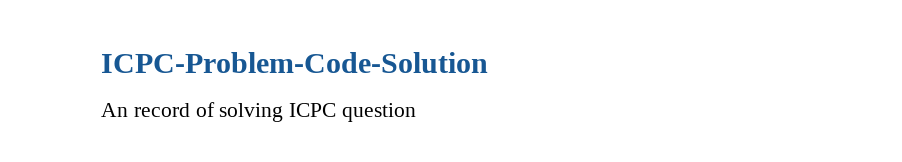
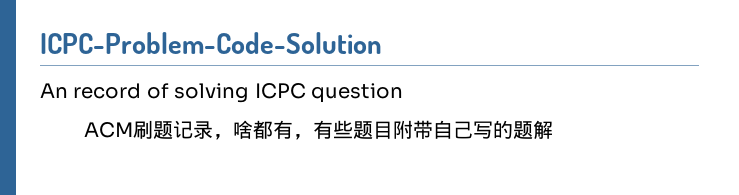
+ ACM刷题记录，啥都有，有些题目附带自己写的题解

